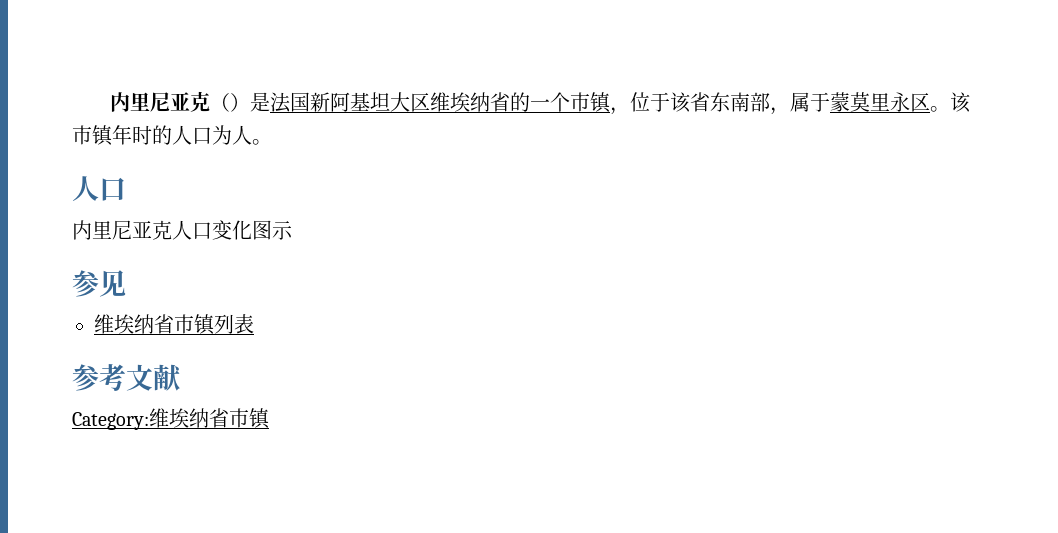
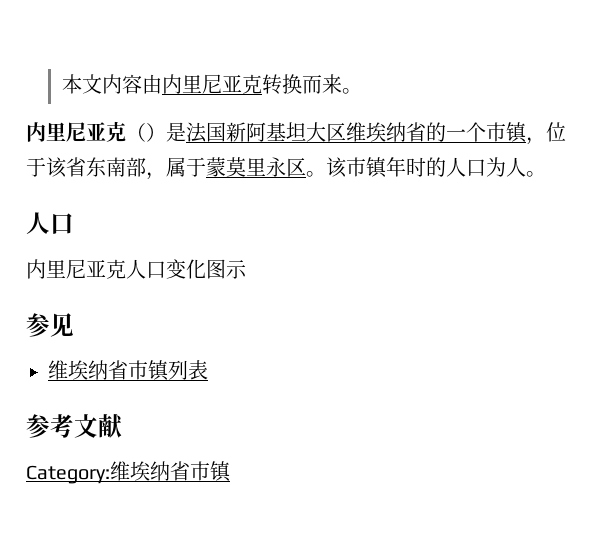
+ 本文内容由内里尼亚克转换而来。

